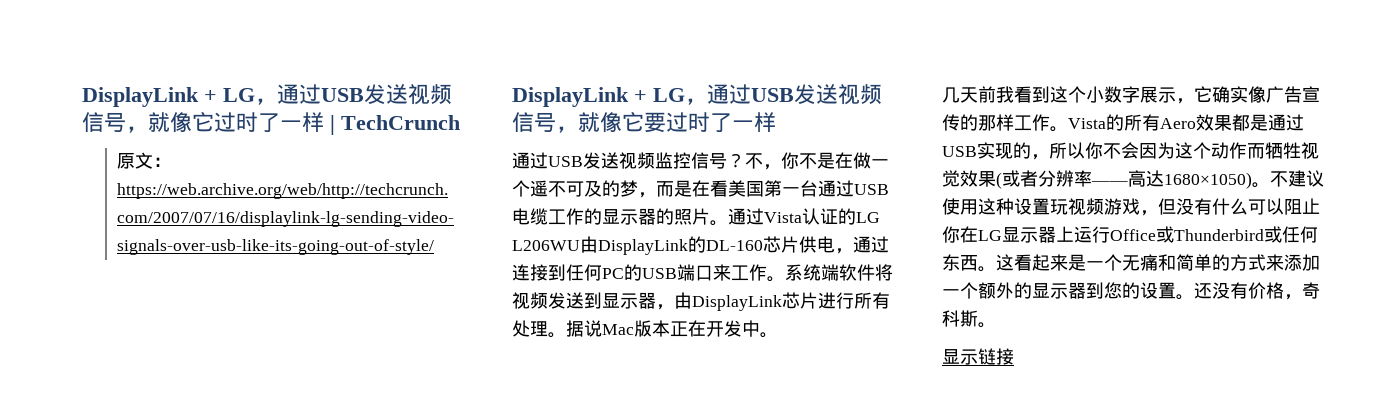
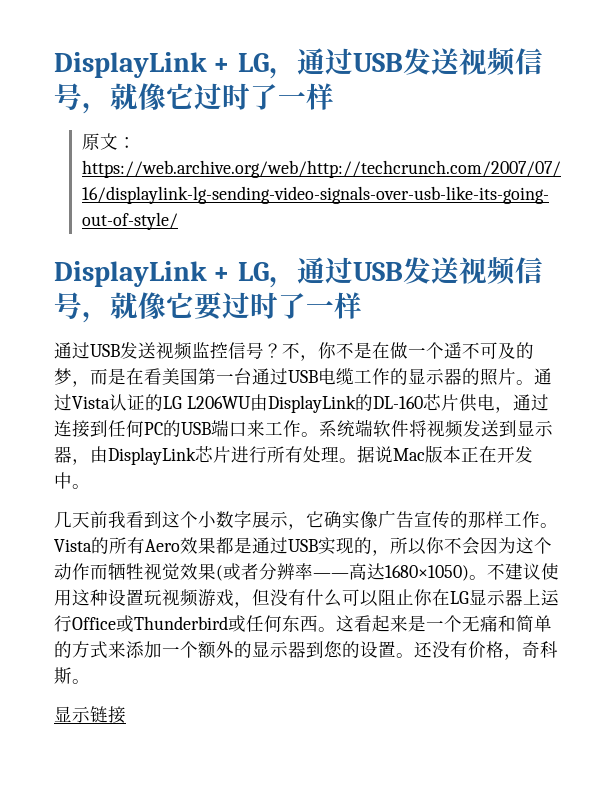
- DisplayLink + LG，通过USB发送视频信号，就像它过时了一样 | TechCrunch
+ DisplayLink + LG，通过USB发送视频信号，就像它过时了一样

